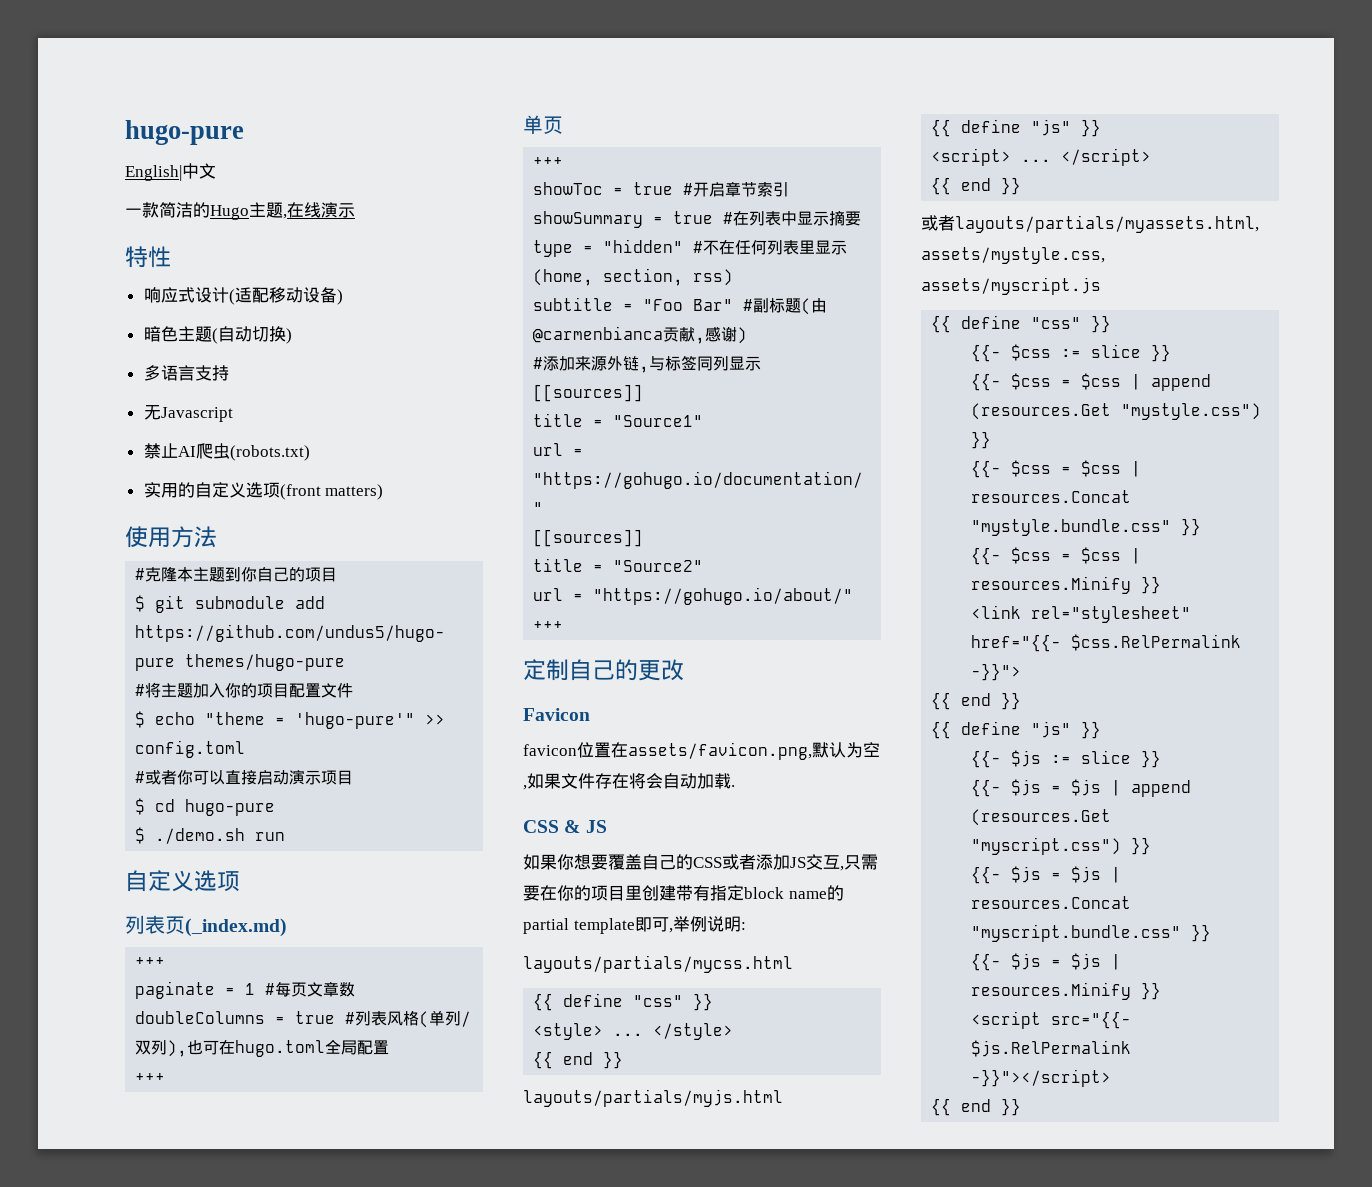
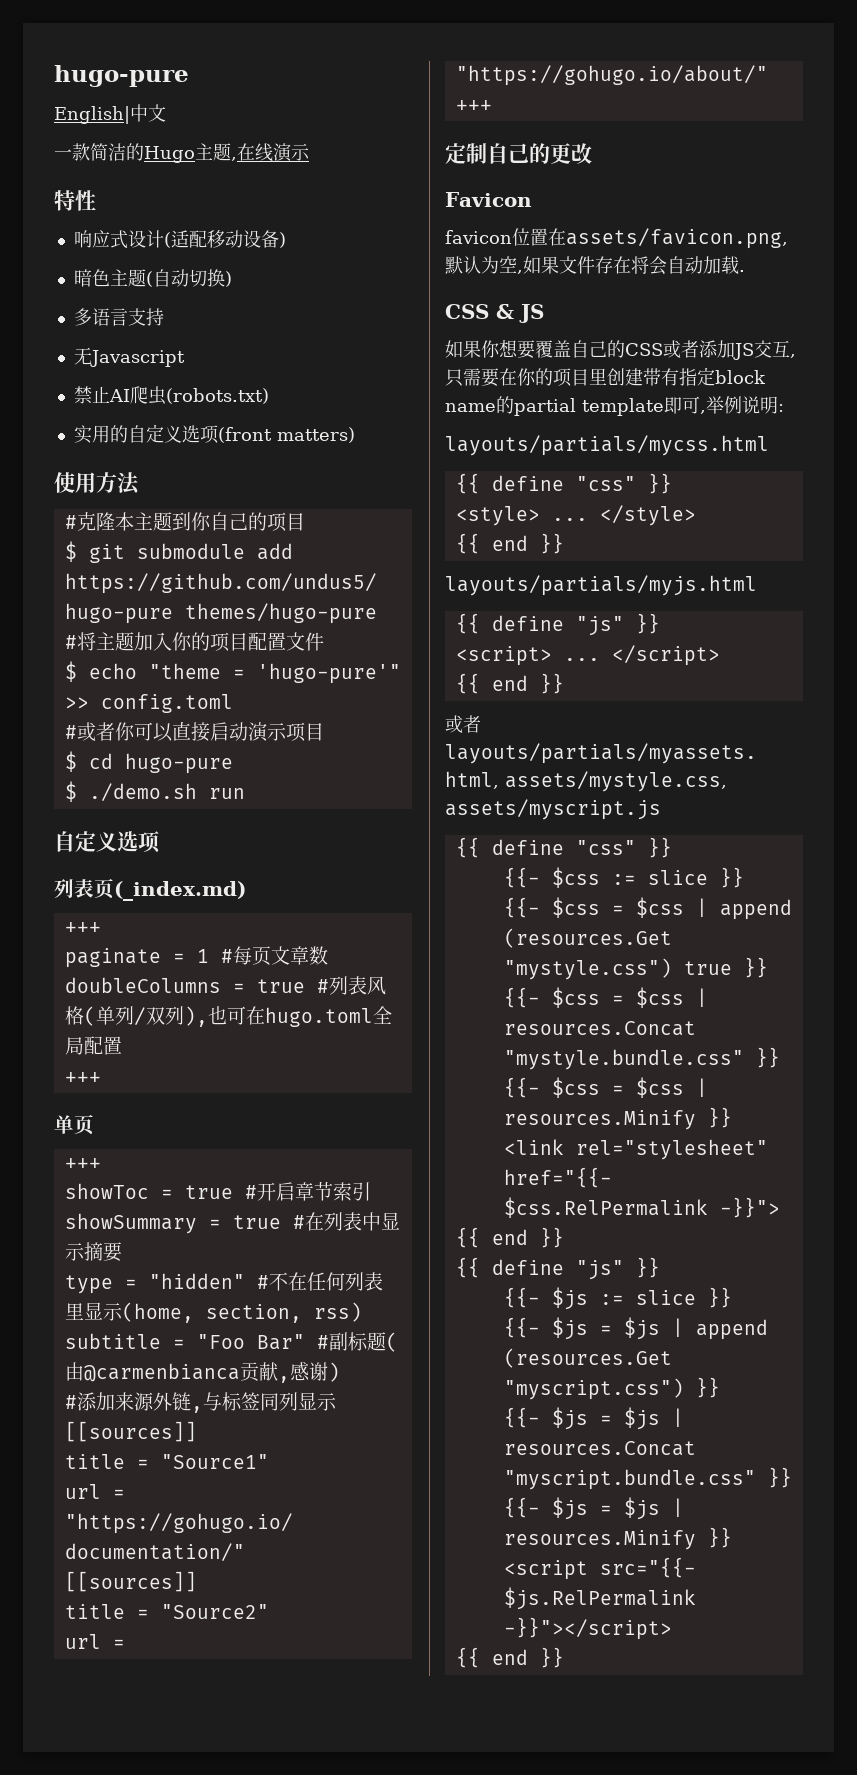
- {{- $css = $css | append (resources.Get "mystyle.css") }}
+ {{- $css = $css | append (resources.Get "mystyle.css") true }}

